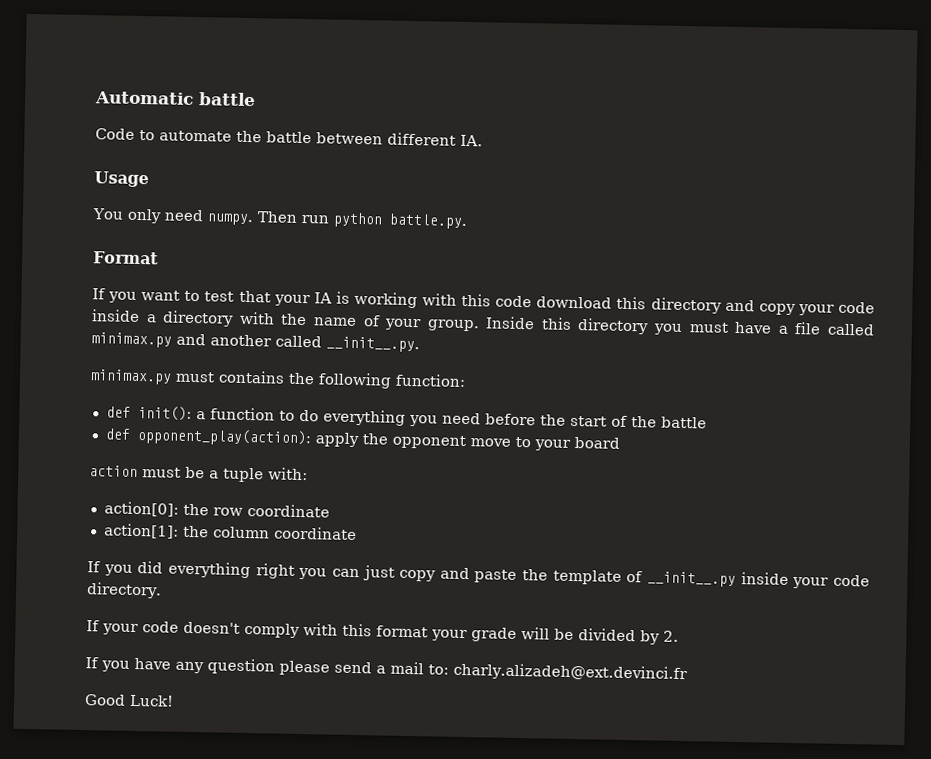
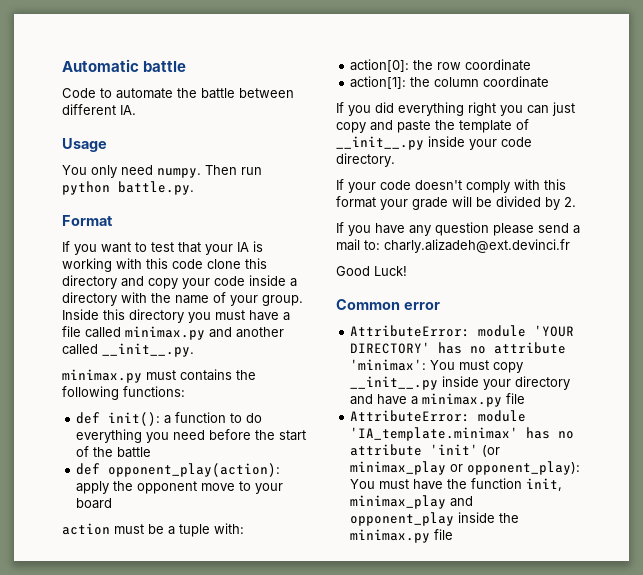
- If you want to test that your IA is working with this code download this directory and copy your code inside a directory with the name of your group.
+ If you want to test that your IA is working with this code clone this directory and copy your code inside a directory with the name of your group.
- minimax.py must contains the following function:
+ minimax.py must contains the following functions:
+ Common error
+ AttributeError: module 'YOUR DIRECTORY' has no attribute 'minimax': You must copy __init__.py inside your directory and have a minimax.py file
+ AttributeError: module 'IA_template.minimax' has no attribute 'init' (or minimax_play or opponent_play): You must have the function init, minimax_play and opponent_play inside the minimax.py file

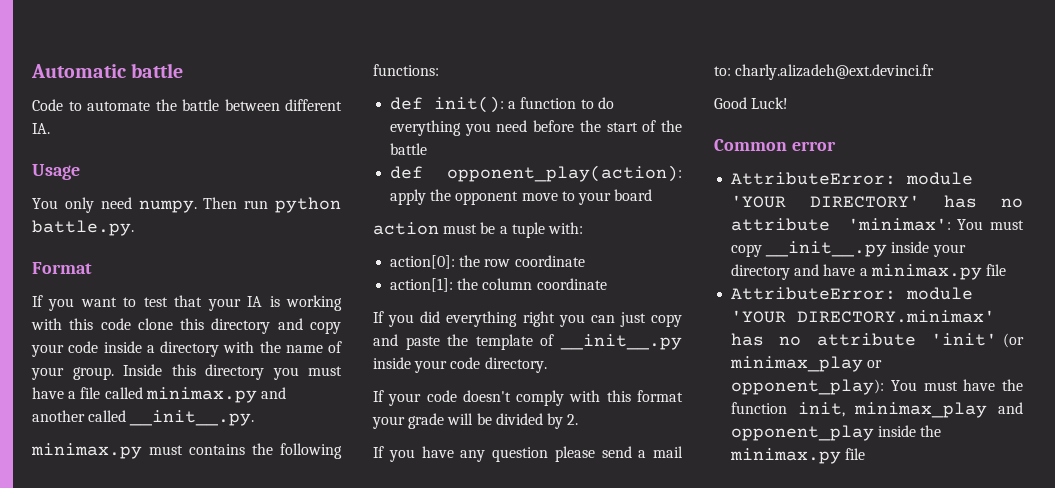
- AttributeError: module 'IA_template.minimax' has no attribute 'init' (or minimax_play or opponent_play): You must have the function init, minimax_play and opponent_play inside the minimax.py file
+ AttributeError: module 'YOUR DIRECTORY.minimax' has no attribute 'init' (or minimax_play or opponent_play): You must have the function init, minimax_play and opponent_play inside the minimax.py file

